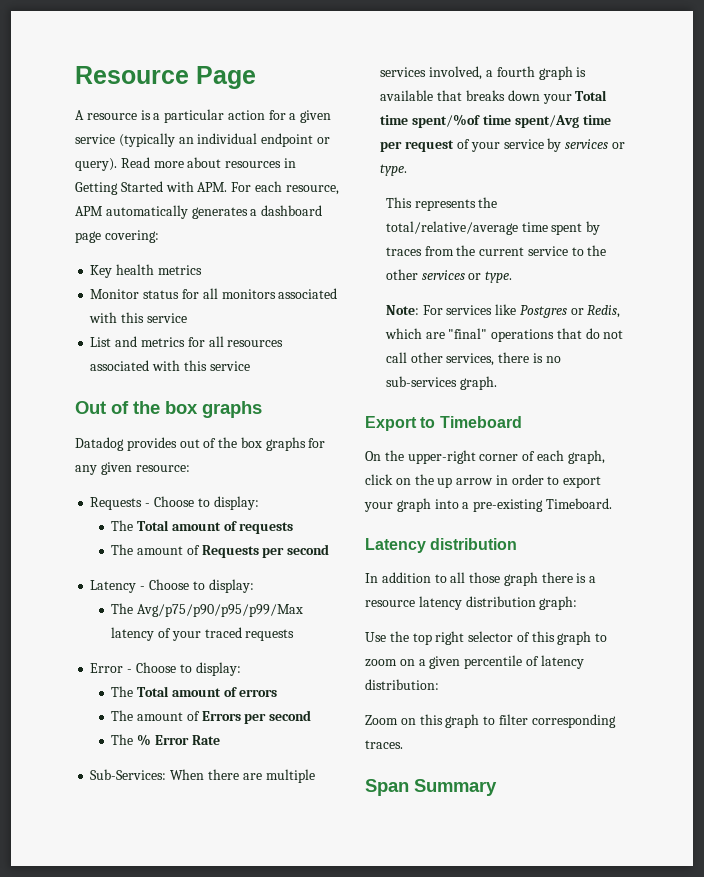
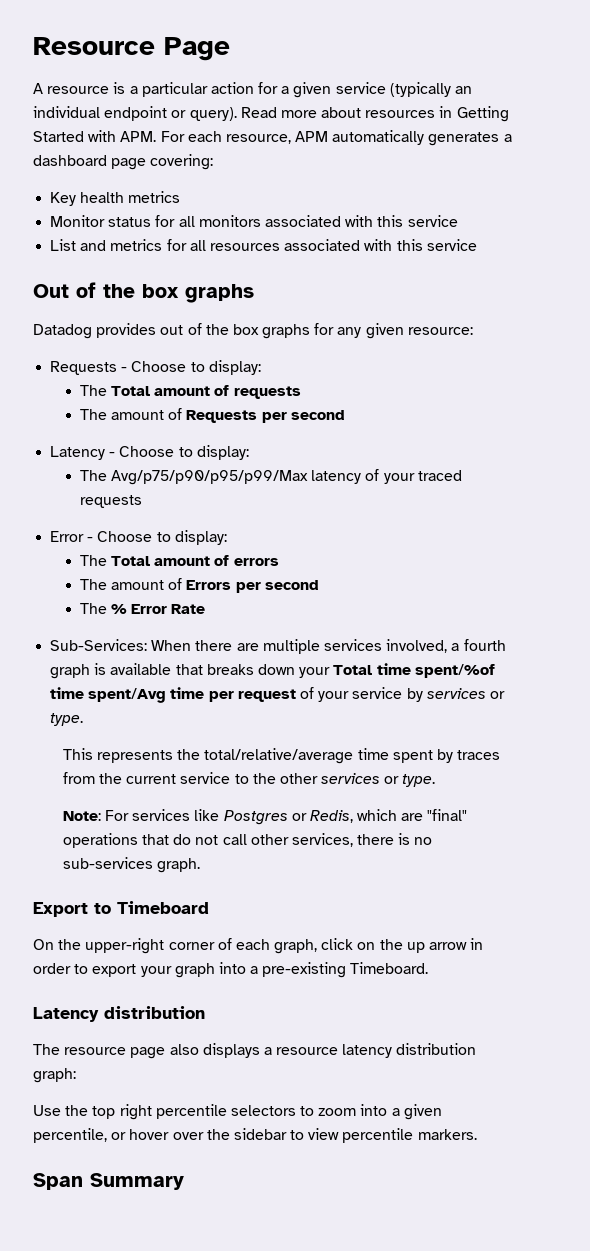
- In addition to all those graph there is a resource latency distribution graph:
+ The resource page also displays a resource latency distribution graph:
- Use the top right selector of this graph to zoom on a given percentile of latency distribution:
- Zoom on this graph to filter corresponding traces.
+ Use the top right percentile selectors to zoom into a given percentile, or hover over the sidebar to view percentile markers.

